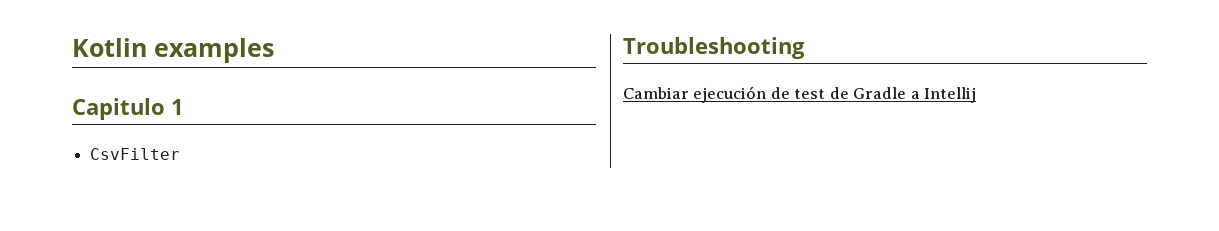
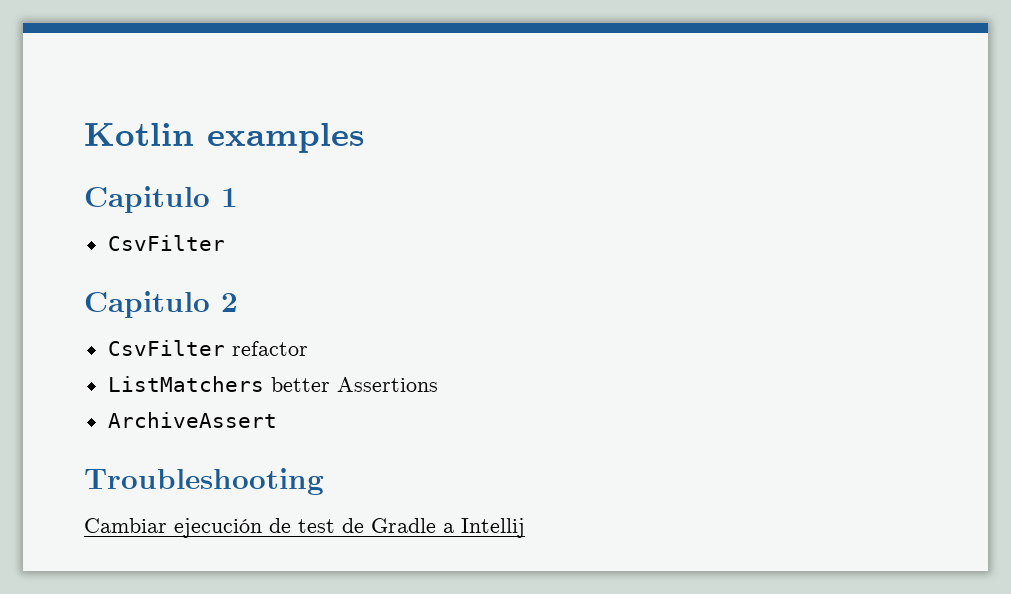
+ Capitulo 2
+ CsvFilter refactor
+ ListMatchers better Assertions
+ ArchiveAssert

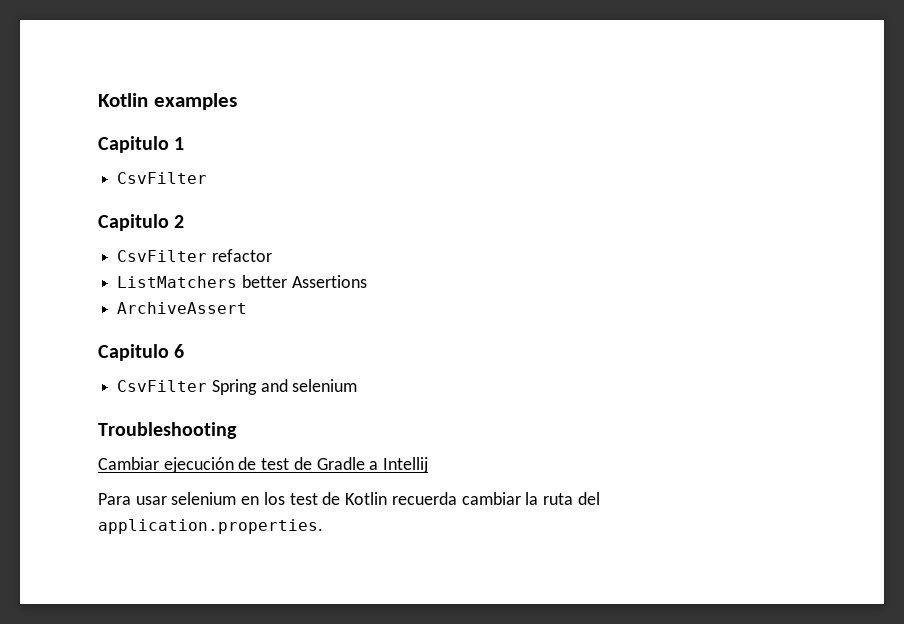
+ Capitulo 6
+ CsvFilter Spring and selenium
+ Para usar selenium en los test de Kotlin recuerda cambiar la ruta del application.properties.

